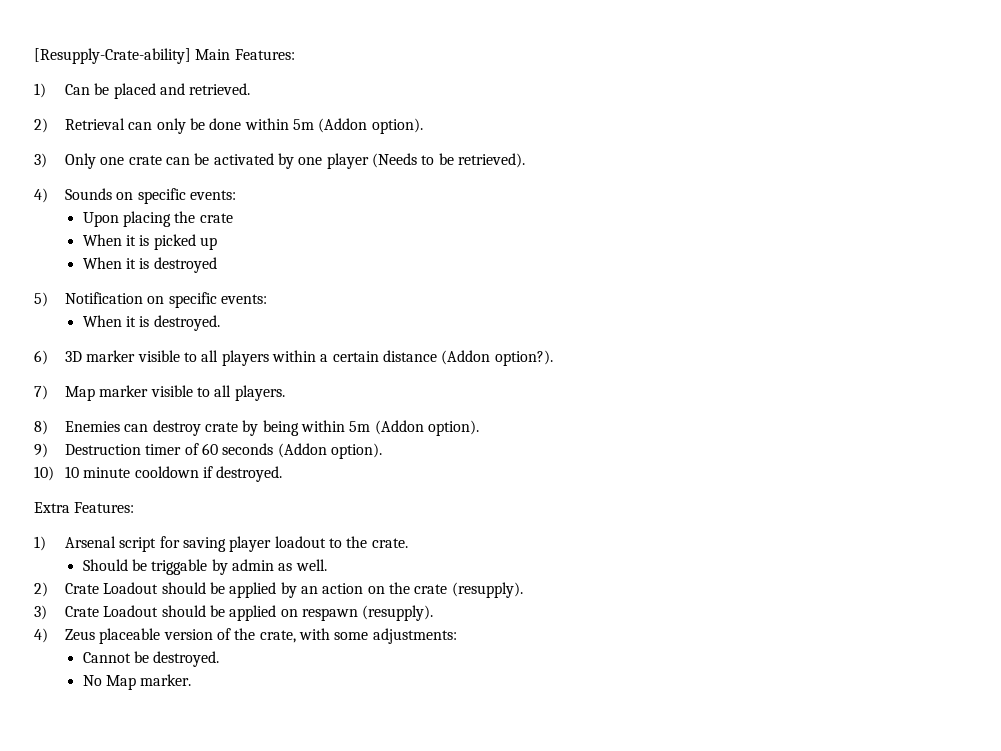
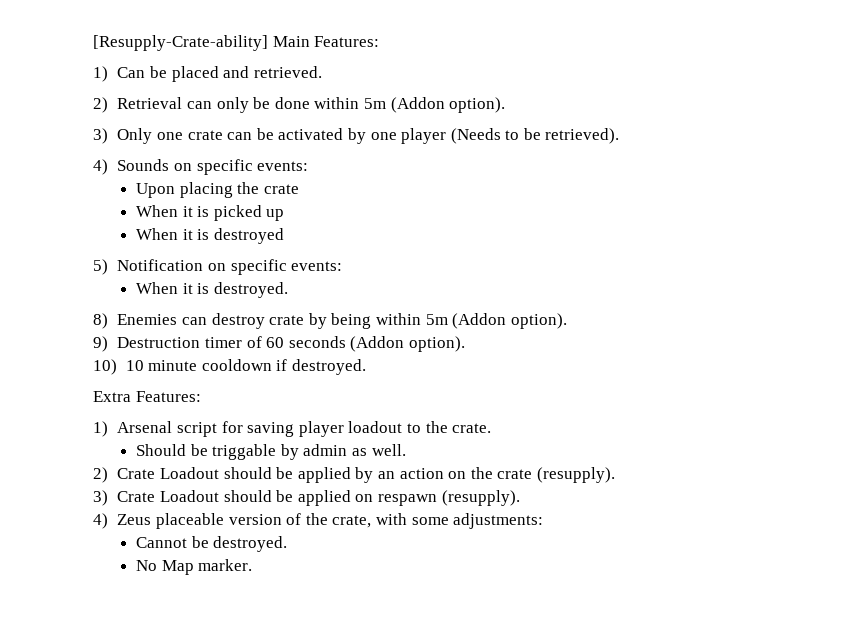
- 6) 3D marker visible to all players within a certain distance (Addon option?).
- 7) Map marker visible to all players.

